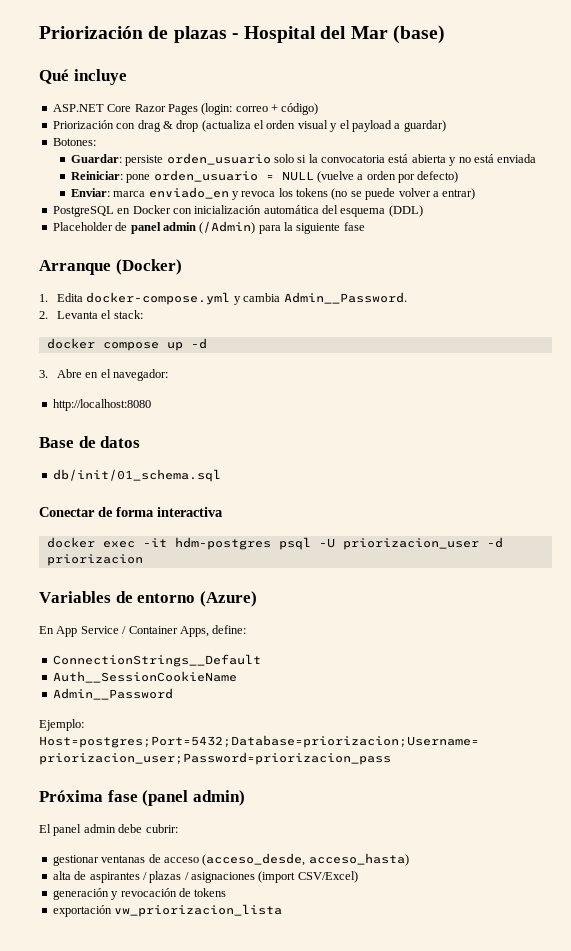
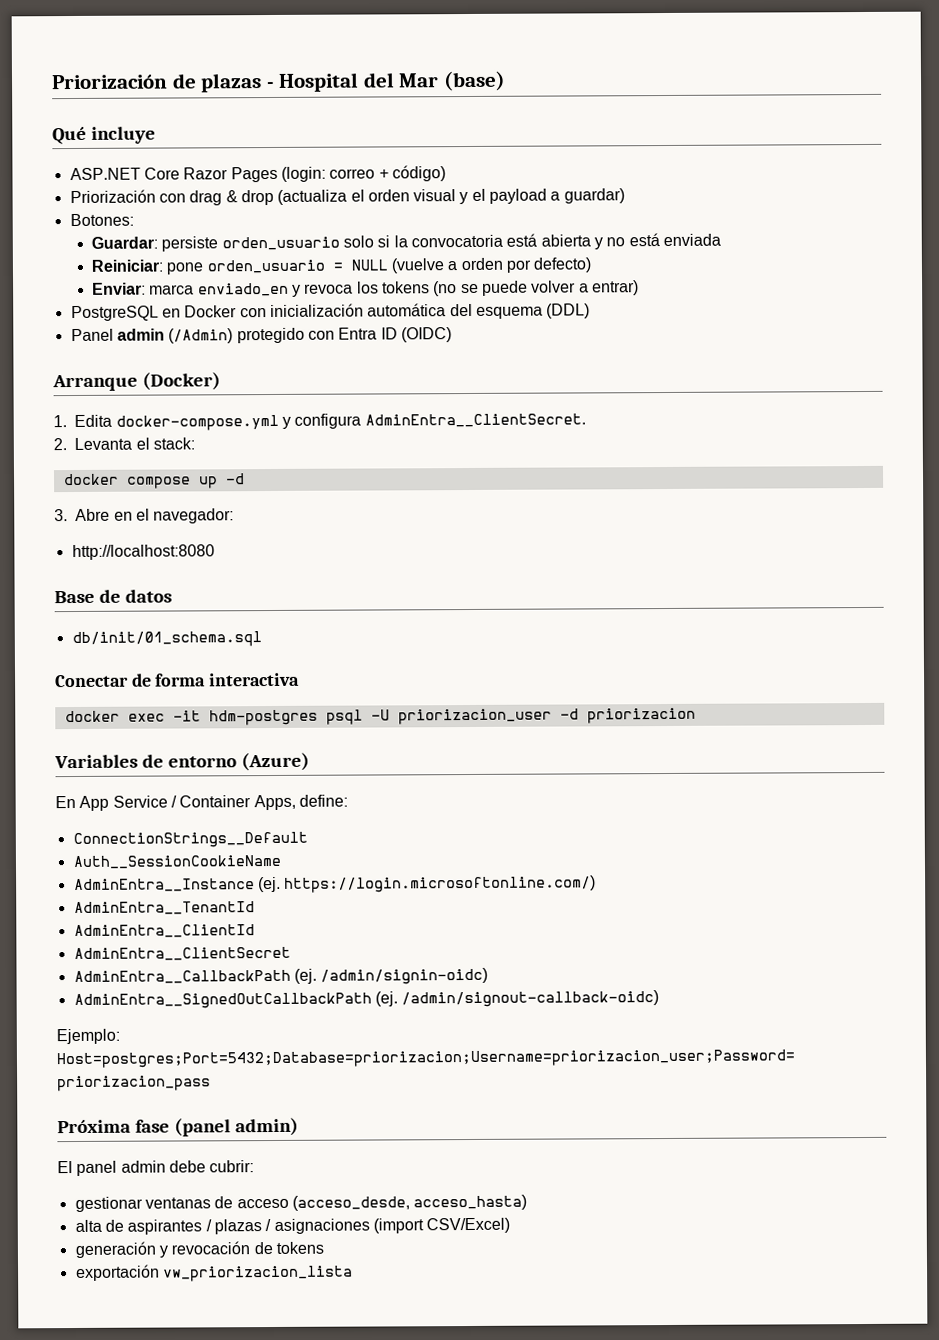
- Placeholder de panel admin (/Admin) para la siguiente fase
+ Panel admin (/Admin) protegido con Entra ID (OIDC)
- 1. Edita docker-compose.yml y cambia Admin__Password.
+ 1. Edita docker-compose.yml y configura AdminEntra__ClientSecret.
- Admin__Password
+ AdminEntra__Instance (ej. https://login.microsoftonline.com/)
+ AdminEntra__TenantId
+ AdminEntra__ClientId
+ AdminEntra__ClientSecret
+ AdminEntra__CallbackPath (ej. /admin/signin-oidc)
+ AdminEntra__SignedOutCallbackPath (ej. /admin/signout-callback-oidc)

